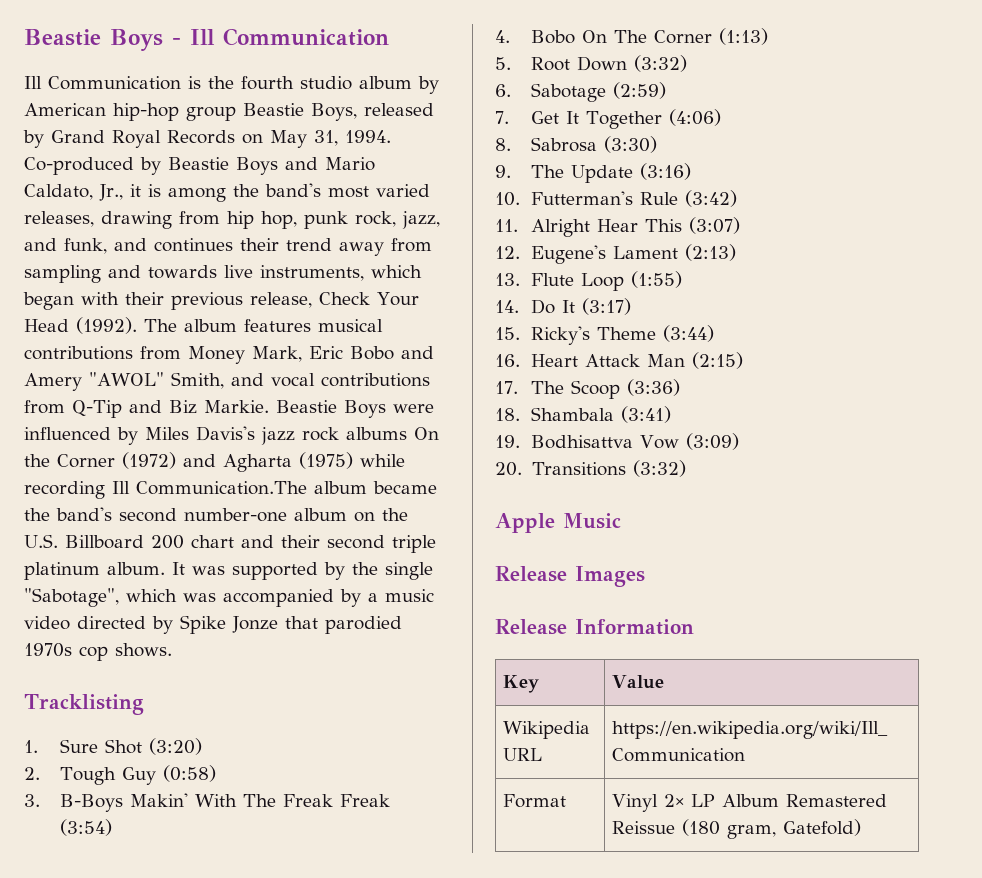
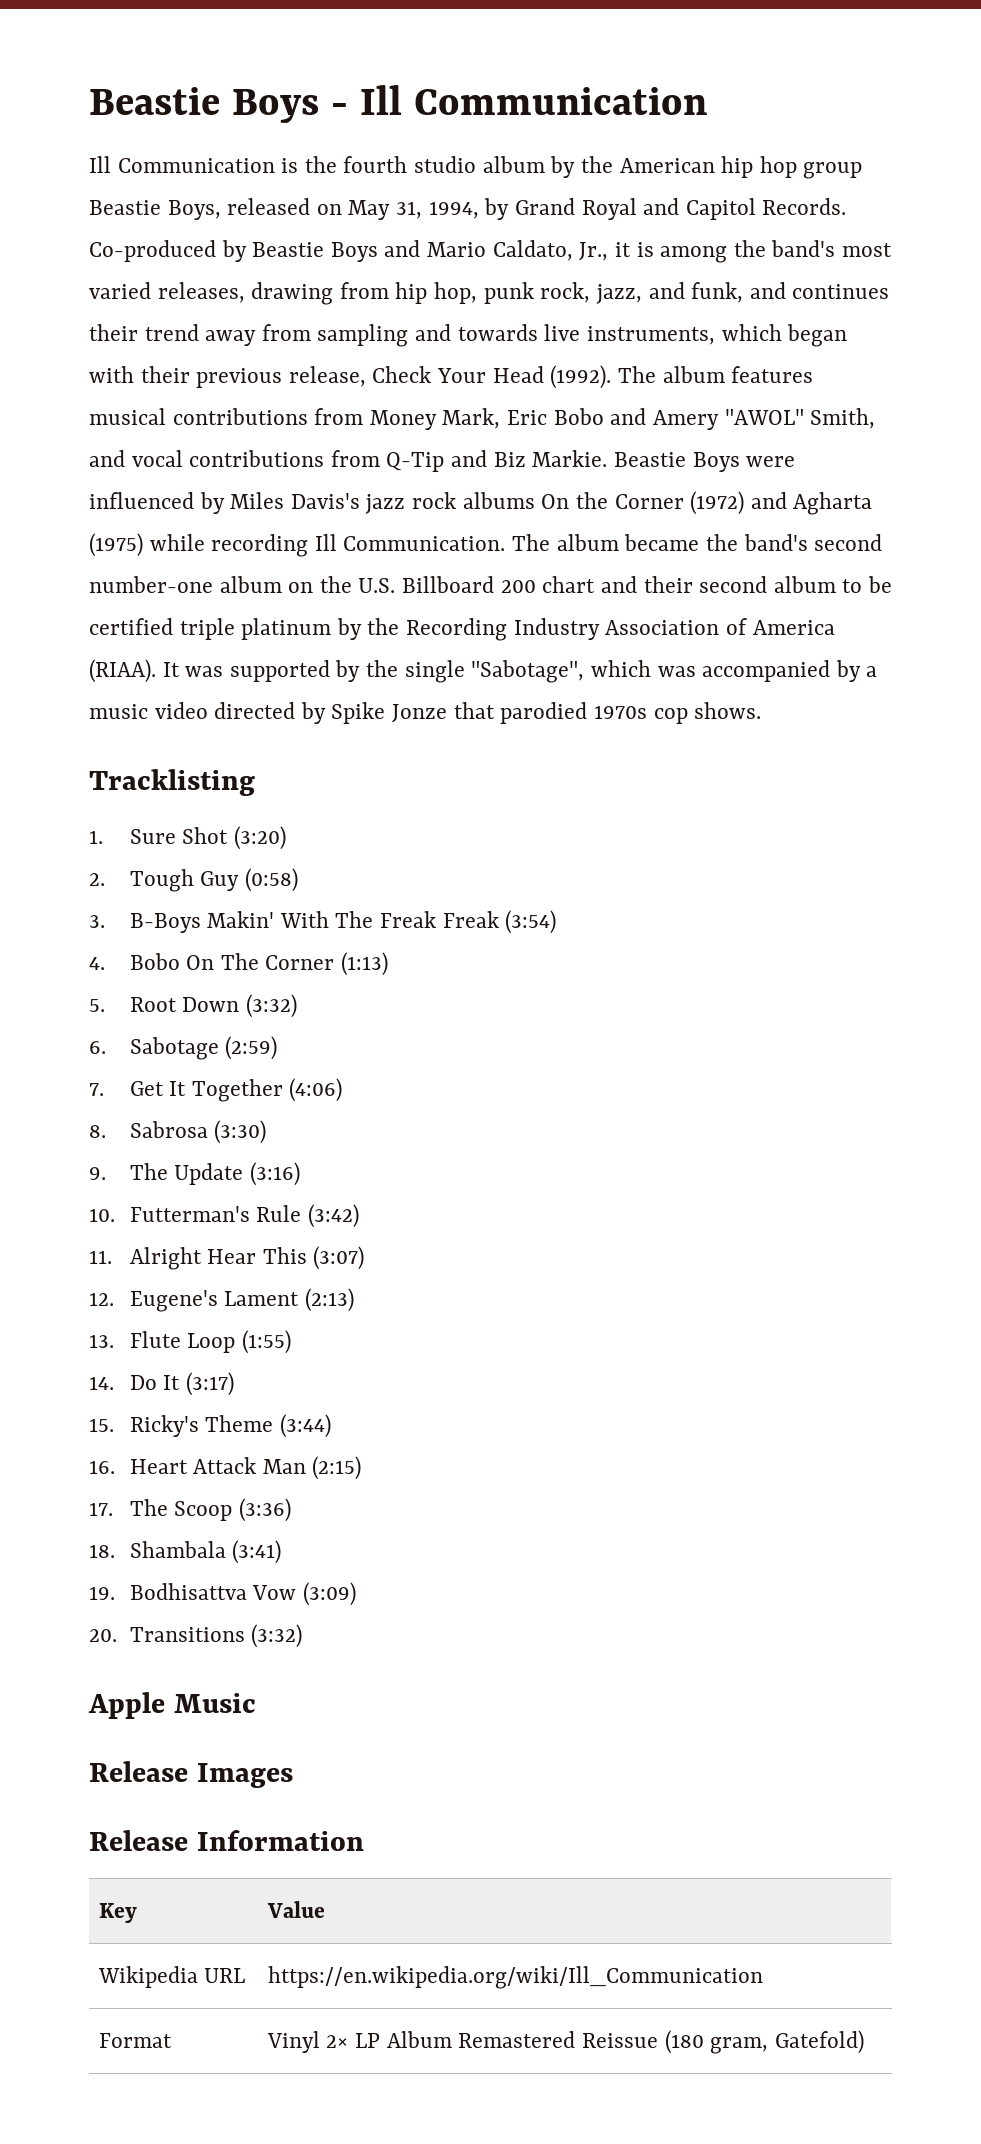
- Ill Communication is the fourth studio album by American hip-hop group Beastie Boys, released by Grand Royal Records on May 31, 1994.
+ Ill Communication is the fourth studio album by the American hip hop group Beastie Boys, released on May 31, 1994, by Grand Royal and Capitol Records.
- Beastie Boys were influenced by Miles Davis's jazz rock albums On the Corner (1972) and Agharta (1975) while recording Ill Communication.The album became the band's second number-one album on the U.S. Billboard 200 chart and their second triple platinum album.
+ Beastie Boys were influenced by Miles Davis's jazz rock albums On the Corner (1972) and Agharta (1975) while recording Ill Communication. The album became the band's second number-one album on the U.S. Billboard 200 chart and their second album to be certified triple platinum by the Recording Industry Association of America (RIAA).

